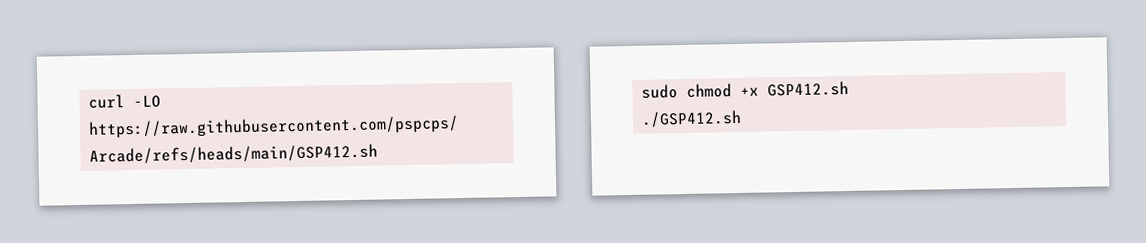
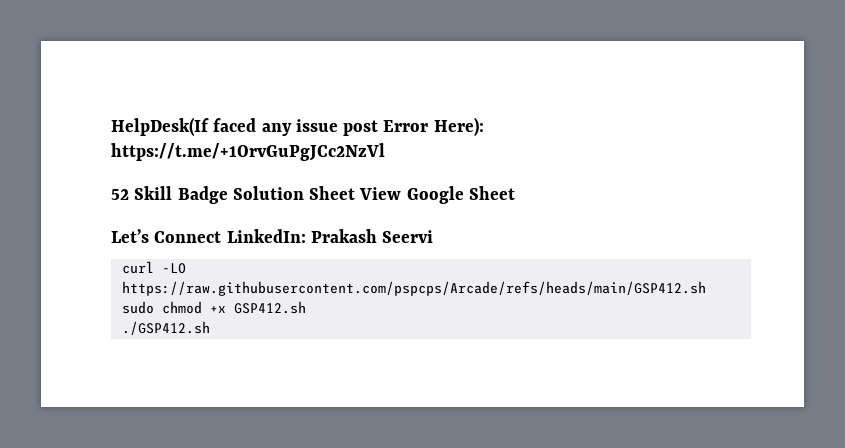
+ HelpDesk(If faced any issue post Error Here): https://t.me/+1OrvGuPgJCc2NzVl
+ 52 Skill Badge Solution Sheet View Google Sheet
+ Let’s Connect LinkedIn: Prakash Seervi

